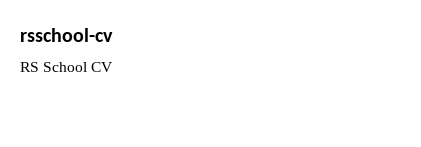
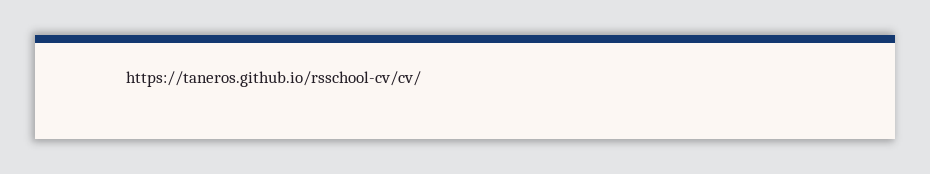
- rsschool-cv
- RS School CV
+ https://taneros.github.io/rsschool-cv/cv/

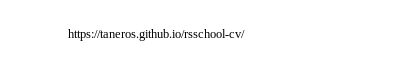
- https://taneros.github.io/rsschool-cv/cv/
+ https://taneros.github.io/rsschool-cv/

